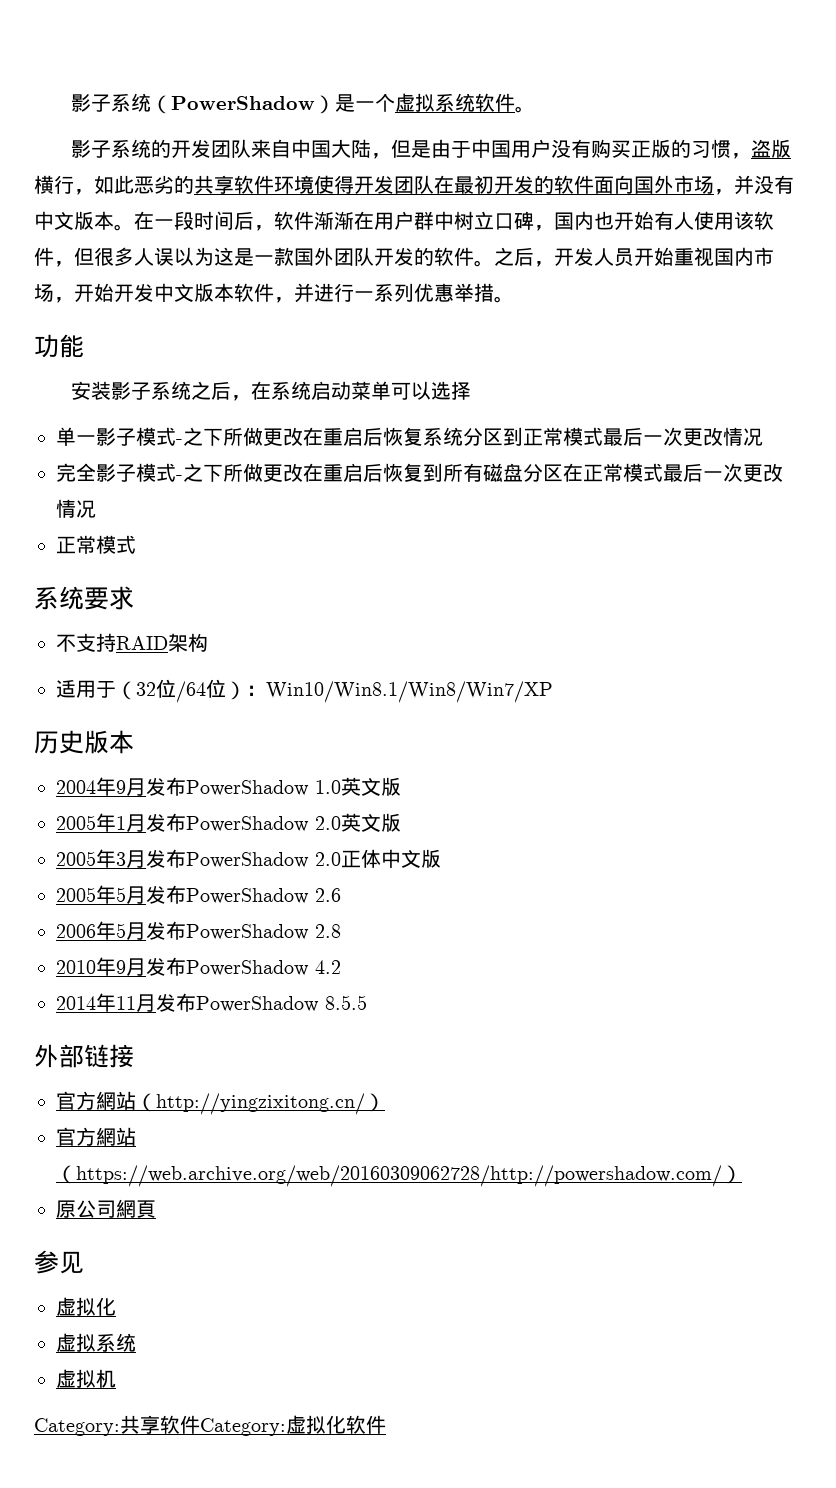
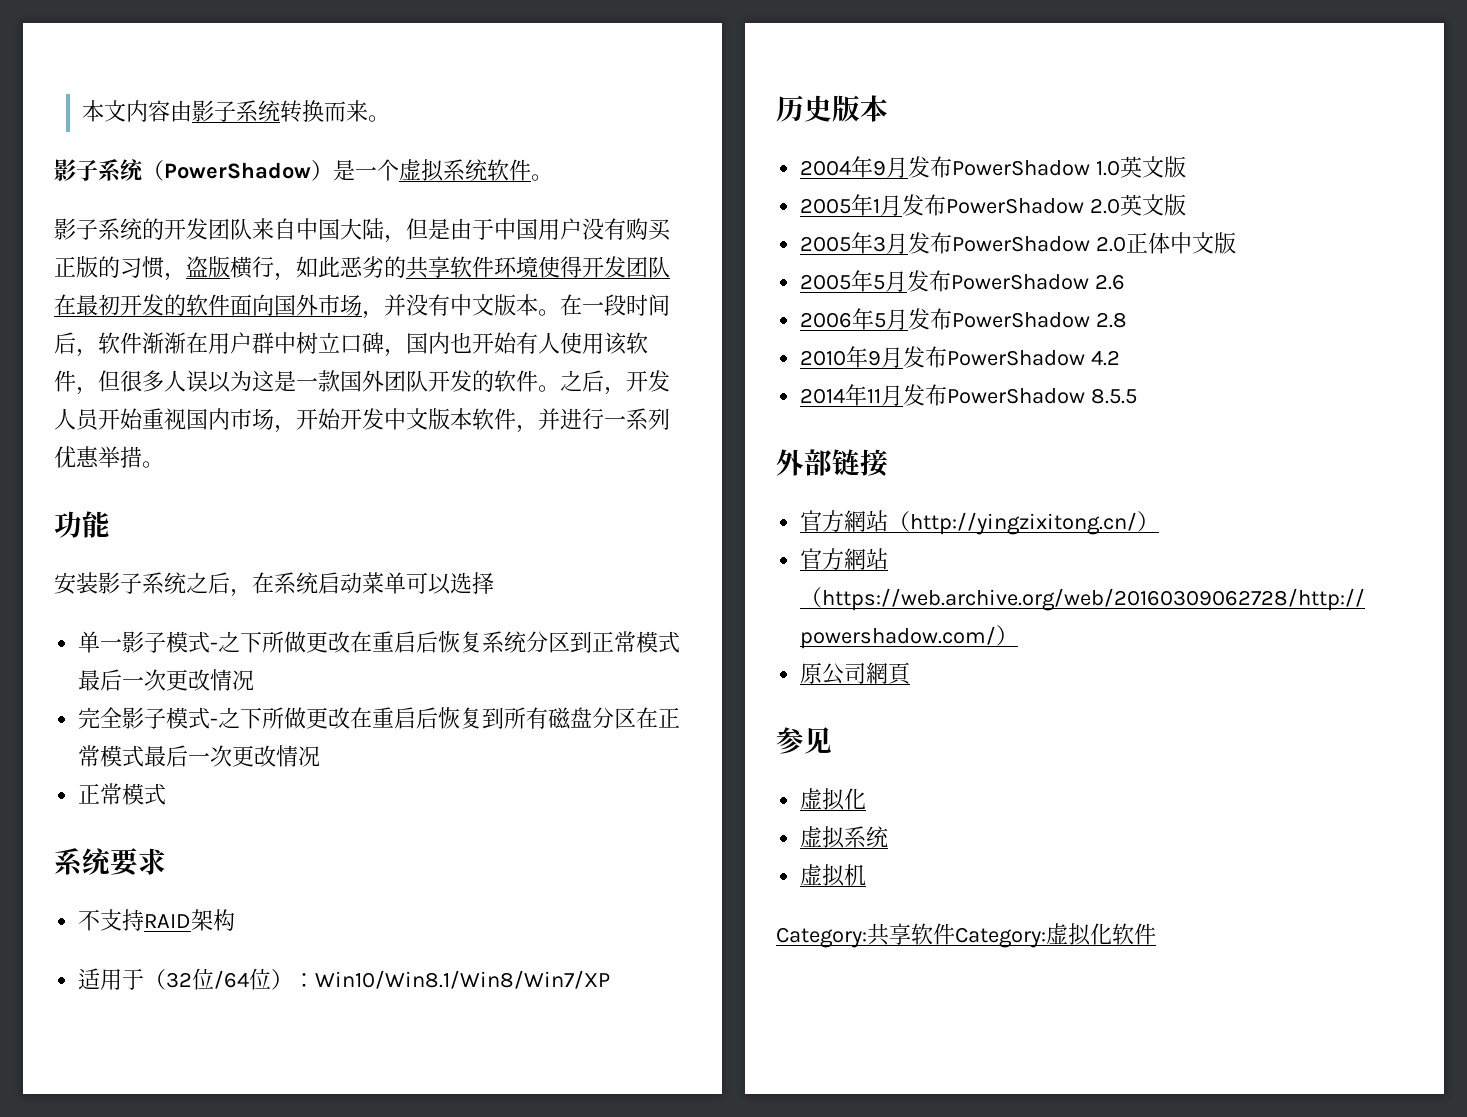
+ 本文内容由影子系统转换而来。

